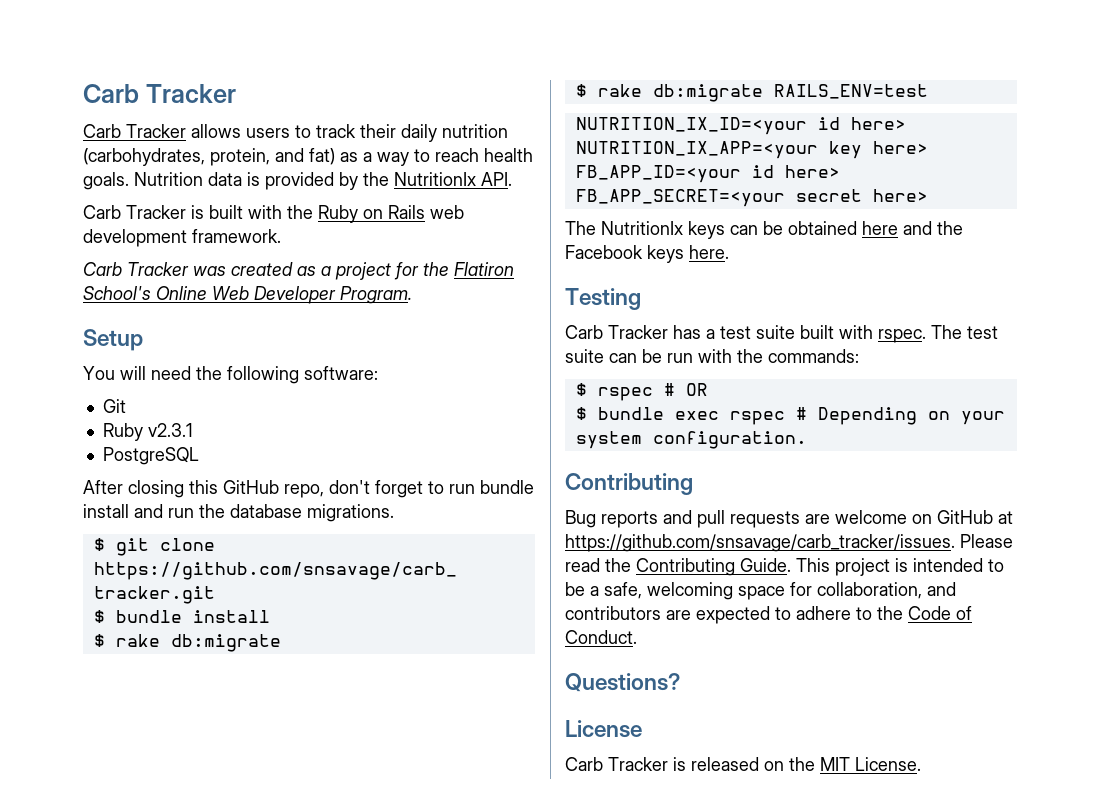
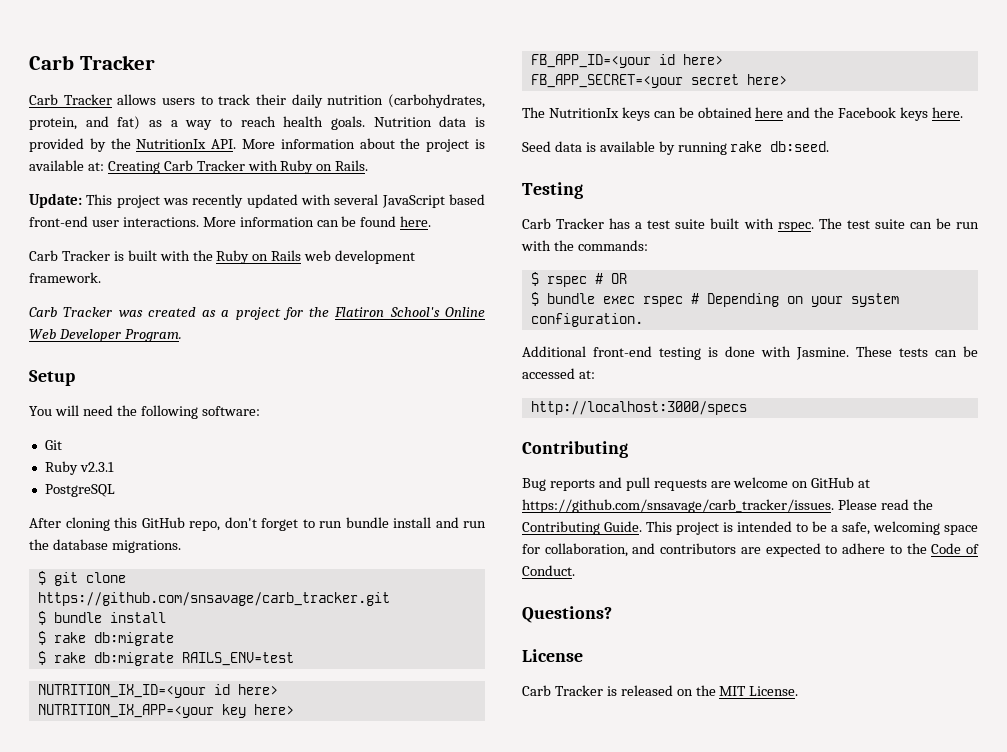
- Nutrition data is provided by the NutritionIx API.
+ Nutrition data is provided by the NutritionIx API. More information about the project is available at: Creating Carb Tracker with Ruby on Rails.
+ Update: This project was recently updated with several JavaScript based front-end user interactions. More information can be found here.
- After closing this GitHub repo, don't forget to run bundle install and run the database migrations.
+ After cloning this GitHub repo, don't forget to run bundle install and run the database migrations.
+ Seed data is available by running rake db:seed.
+ Additional front-end testing is done with Jasmine. These tests can be accessed at:
+ http://localhost:3000/specs

